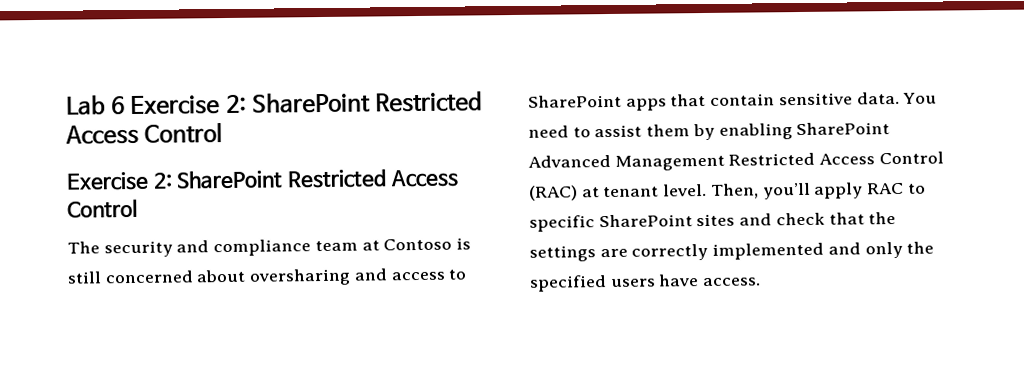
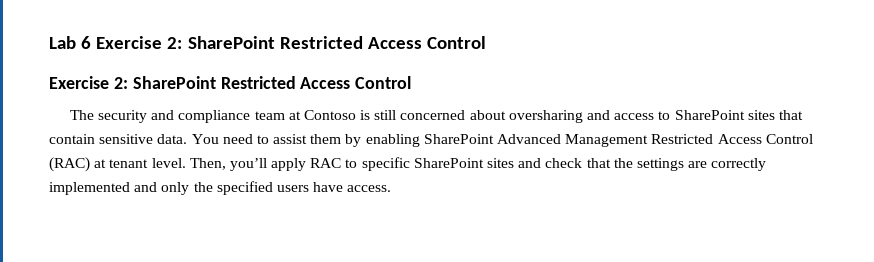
- The security and compliance team at Contoso is still concerned about oversharing and access to SharePoint apps that contain sensitive data.
+ The security and compliance team at Contoso is still concerned about oversharing and access to SharePoint sites that contain sensitive data.

